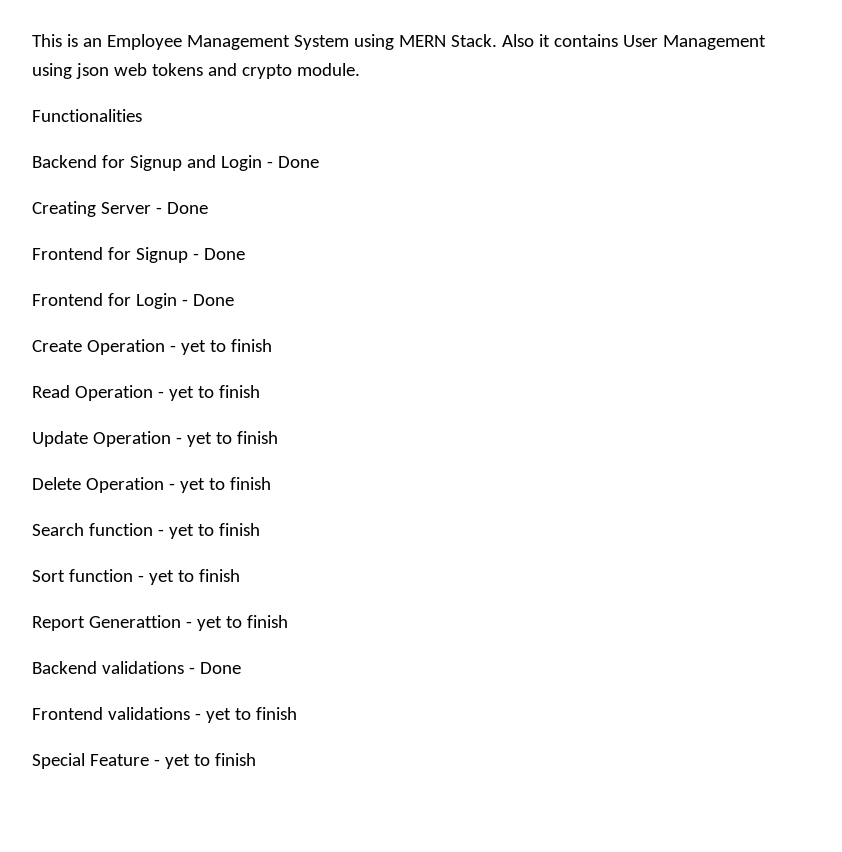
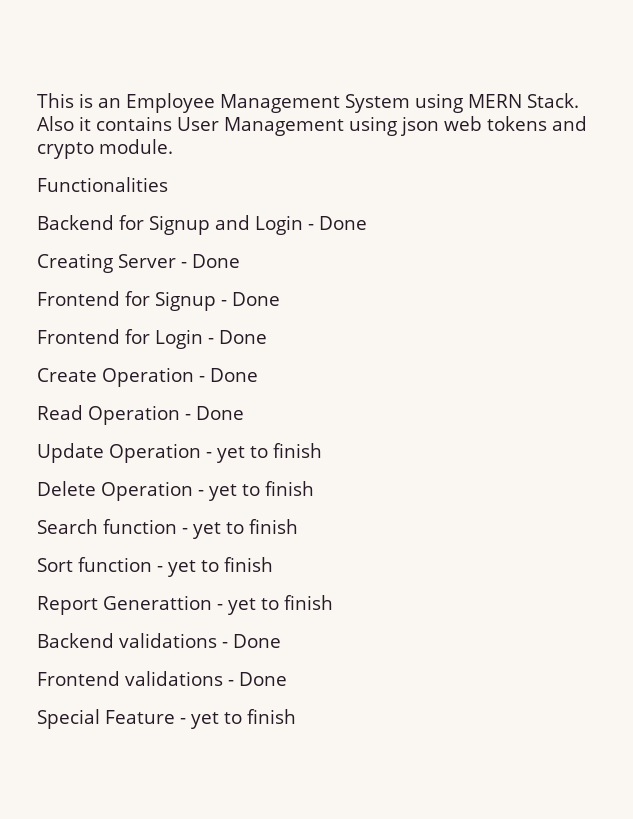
- Create Operation - yet to finish
+ Create Operation - Done
- Read Operation - yet to finish
+ Read Operation - Done
- Frontend validations - yet to finish
+ Frontend validations - Done

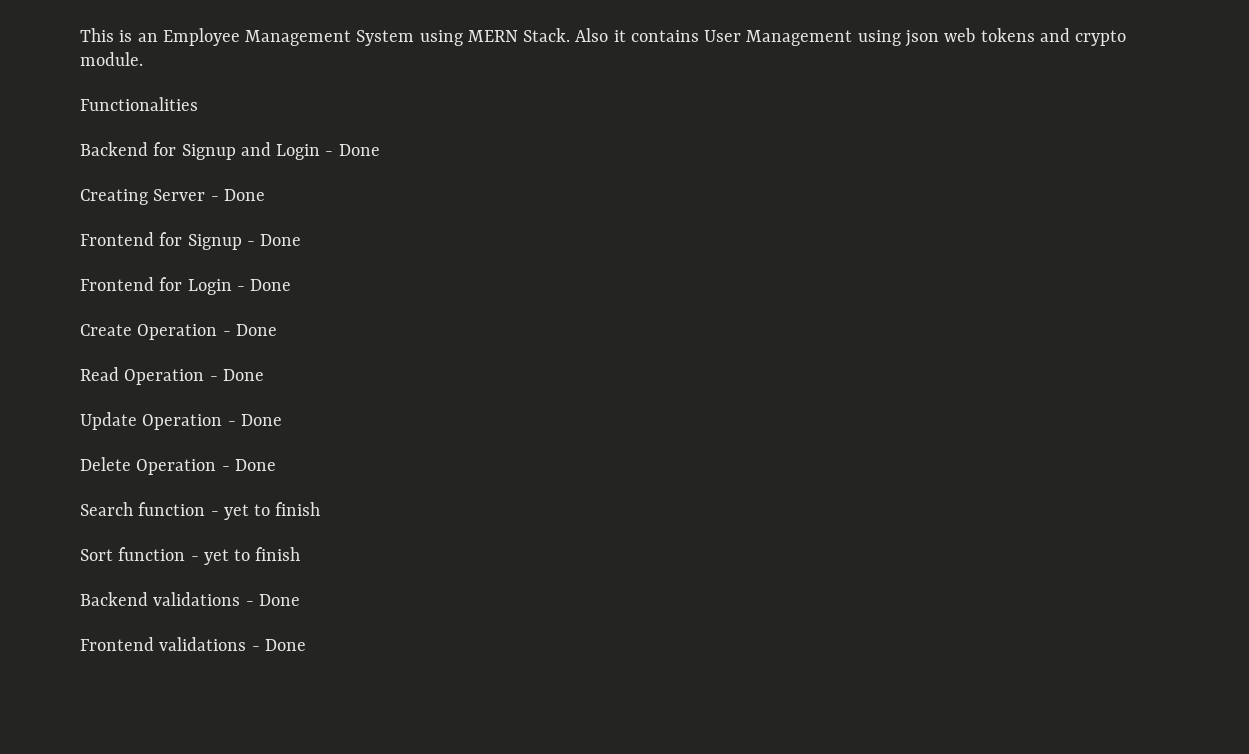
- Update Operation - yet to finish
+ Update Operation - Done
- Delete Operation - yet to finish
+ Delete Operation - Done
- Report Generattion - yet to finish
- Special Feature - yet to finish

